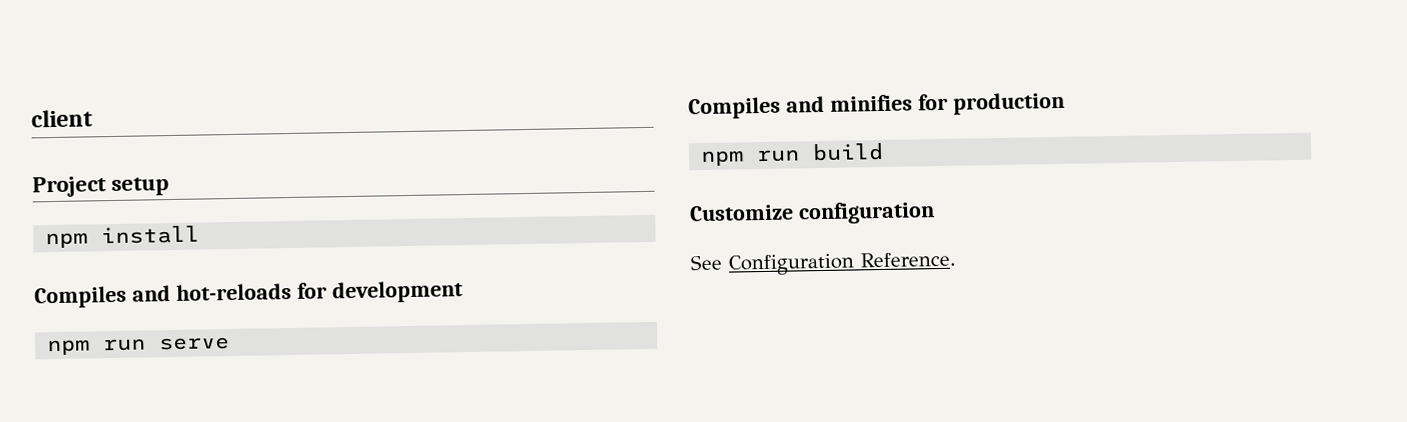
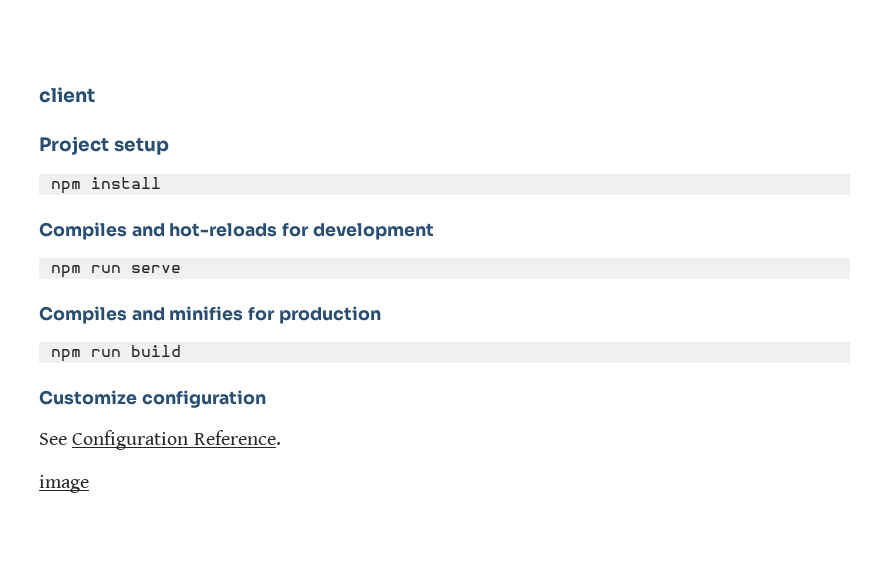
+ image

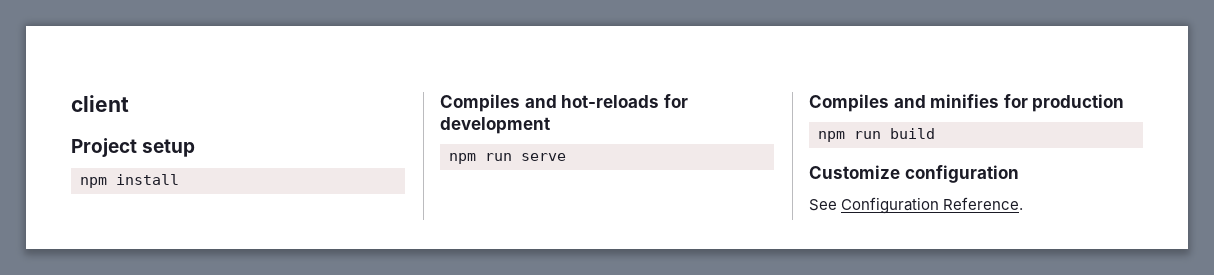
- image

